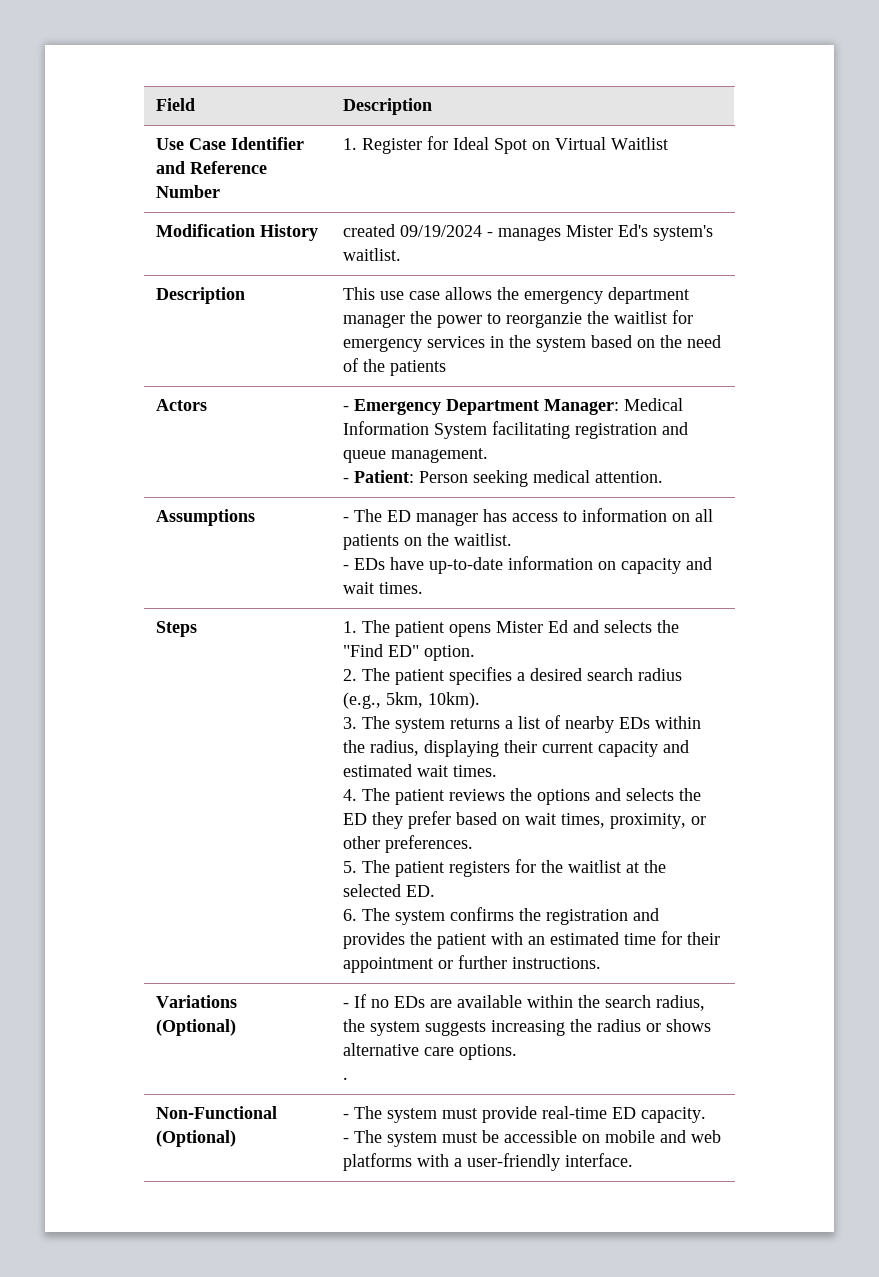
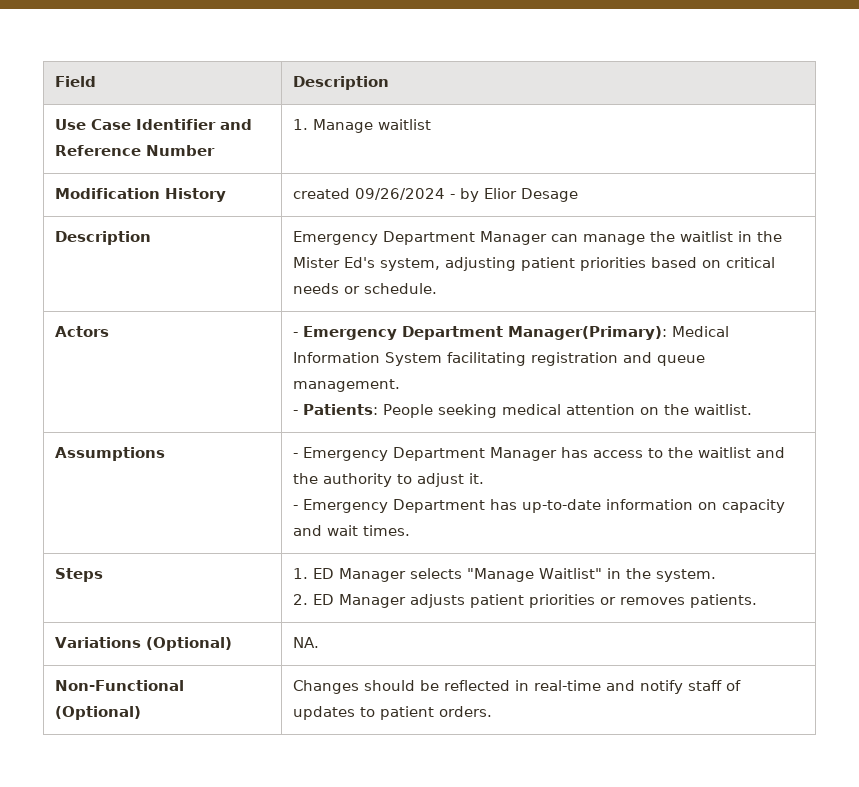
- Use Case Identifier and Reference Number | 1. Register for Ideal Spot on Virtual Waitlist
- Modification History | created 09/19/2024 - manages Mister Ed's system's waitlist.
- Description | This use case allows the emergency department manager the power to reorganzie the waitlist for emergency services in the system based on the need of the patients
+ Use Case Identifier and Reference Number | 1. Manage waitlist
+ Modification History | created 09/26/2024 - by Elior Desage
+ Description | Emergency Department Manager can manage the waitlist in the Mister Ed's system, adjusting patient priorities based on critical needs or schedule.
- Actors | - Emergency Department Manager: Medical Information System facilitating registration and queue management.
- - Patient: Person seeking medical attention.
- Assumptions | - The ED manager has access to information on all patients on the waitlist.
- - EDs have up-to-date information on capacity and wait times.
+ Actors | - Emergency Department Manager(Primary): Medical Information System facilitating registration and queue management.
+ - Patients: People seeking medical attention on the waitlist.
+ Assumptions | - Emergency Department Manager has access to the waitlist and the authority to adjust it.
+ - Emergency Department has up-to-date information on capacity and wait times.
- 1. The patient opens Mister Ed and selects the "Find ED" option.
- 2. The patient specifies a desired search radius (e.g., 5km, 10km).
- 3. The system returns a list of nearby EDs within the radius, displaying their current capacity and estimated wait times.
- 4. The patient reviews the options and selects the ED they prefer based on wait times, proximity, or other preferences.
- 5. The patient registers for the waitlist at the selected ED.
- 6. The system confirms the registration and provides the patient with an estimated time for their appointment or further instructions.
- Variations (Optional) | - If no EDs are available within the search radius, the system suggests increasing the radius or shows alternative care options.
- .
- Non-Functional (Optional) | - The system must provide real-time ED capacity.
- - The system must be accessible on mobile and web platforms with a user-friendly interface.
+ 1. ED Manager selects "Manage Waitlist" in the system.
+ 2. ED Manager adjusts patient priorities or removes patients.
+ Variations (Optional) | NA.
+ Non-Functional (Optional) | Changes should be reflected in real-time and notify staff of updates to patient orders.

